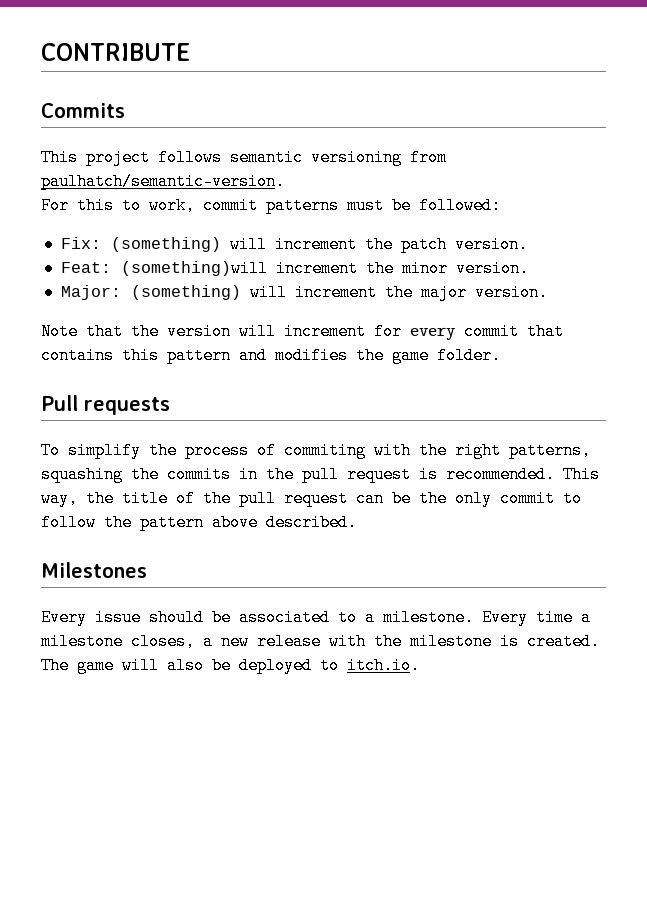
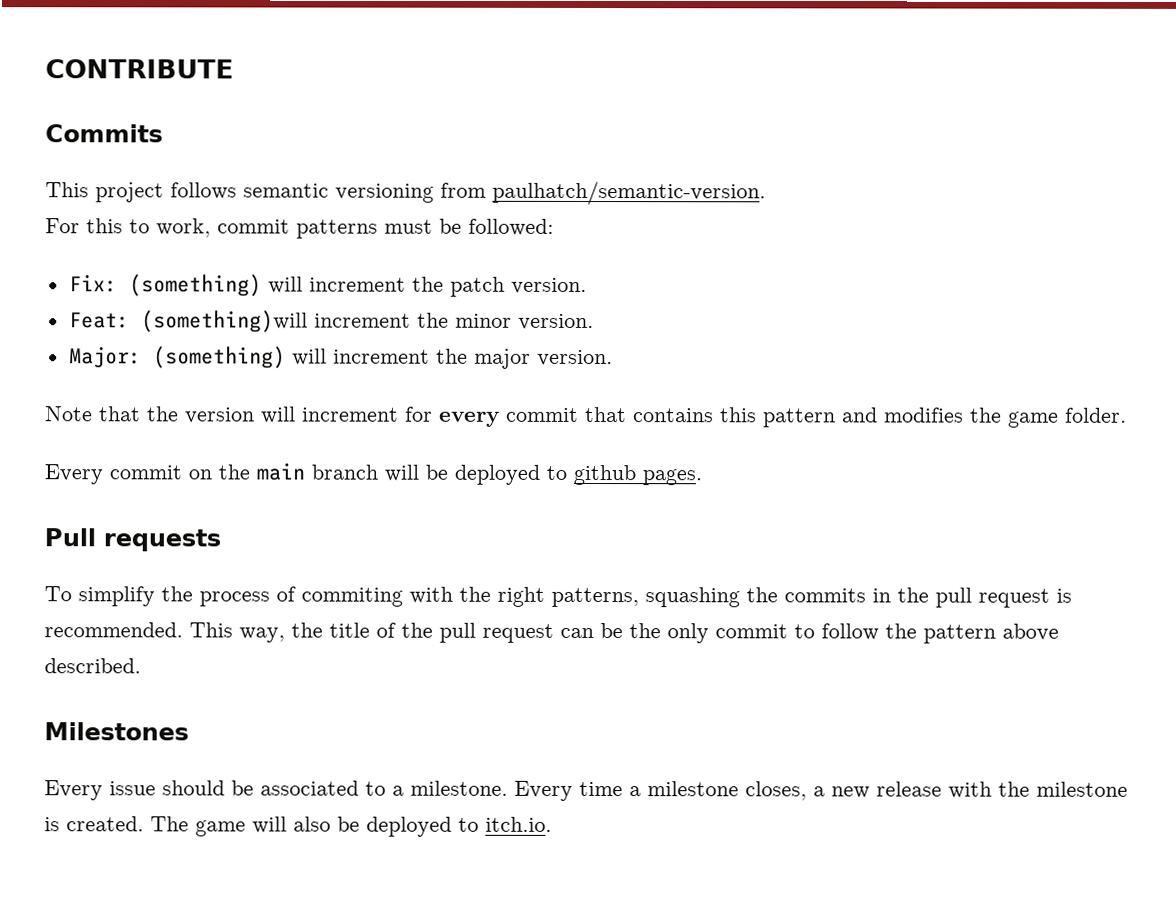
+ Every commit on the main branch will be deployed to github pages.

